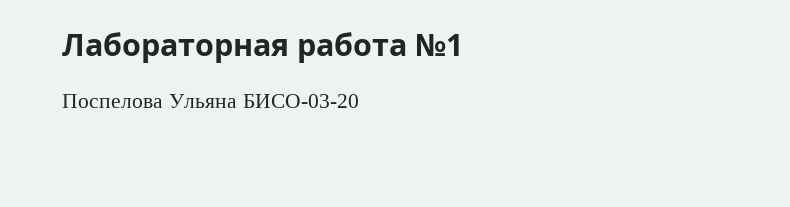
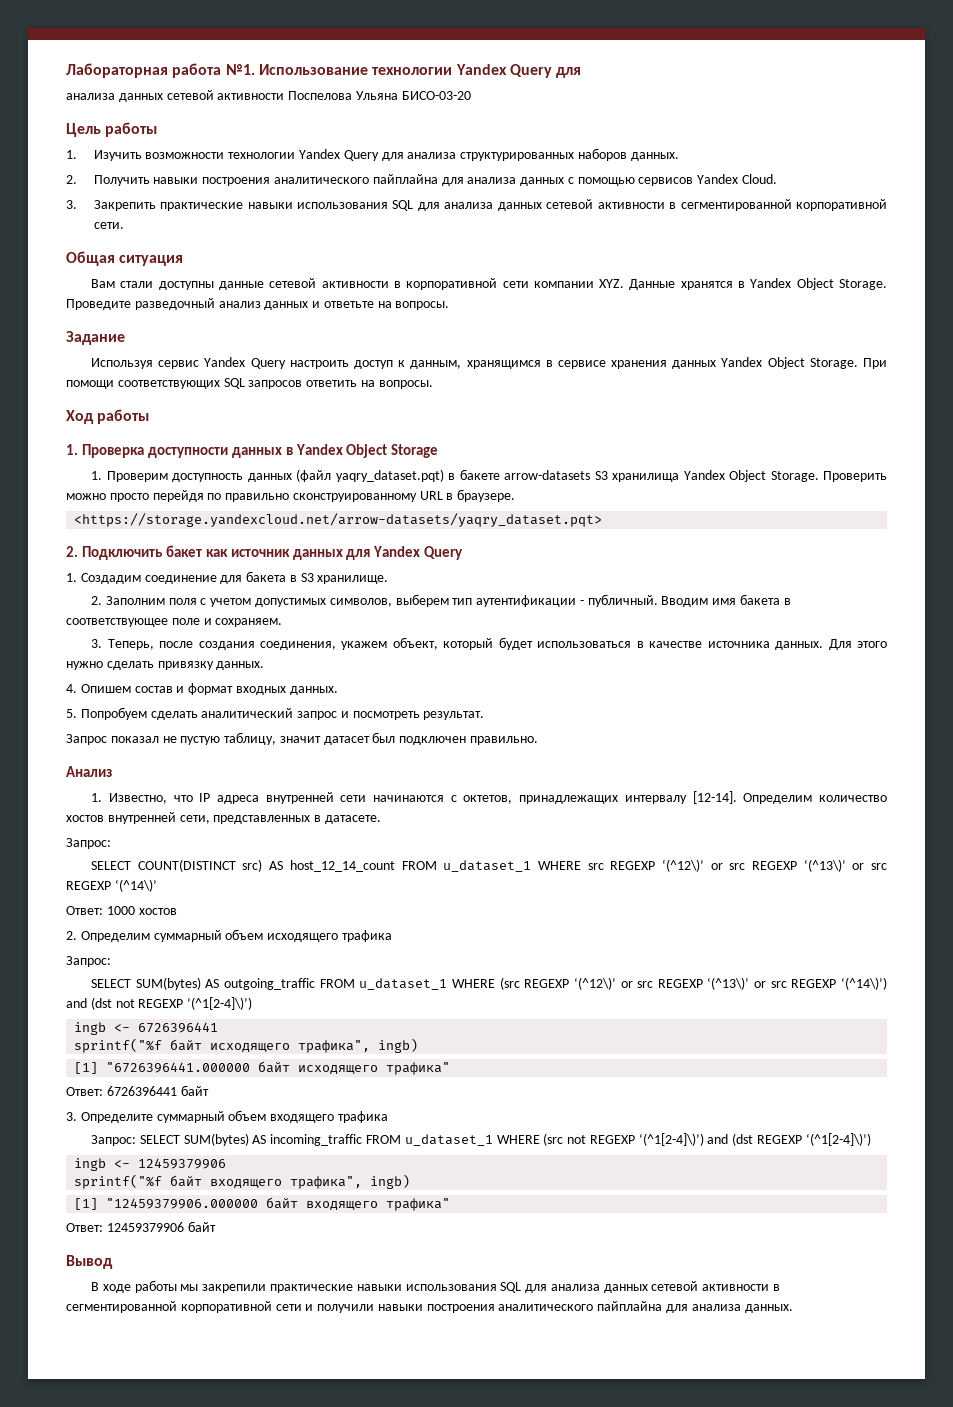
- Лабораторная работа №1
- Поспелова Ульяна БИСО-03-20
+ Лабораторная работа №1. Использование технологии Yandex Query для
+ анализа данных сетевой активности Поспелова Ульяна БИСО-03-20
+ Цель работы
+ 1. Изучить возможности технологии Yandex Query для анализа структурированных наборов данных.
+ 2. Получить навыки построения аналитического пайплайна для анализа данных с помощью сервисов Yandex Cloud.
+ 3. Закрепить практические навыки использования SQL для анализа данных сетевой активности в сегментированной корпоративной сети.
+ Общая ситуация
+ Вам стали доступны данные сетевой активности в корпоративной сети компании XYZ. Данные хранятся в Yandex Object Storage. Проведите разведочный анализ данных и ответьте на вопросы.
+ Задание
+ Используя сервис Yandex Query настроить доступ к данным, хранящимся в сервисе хранения данных Yandex Object Storage. При помощи соответствующих SQL запросов ответить на вопросы.
+ Ход работы
+ 1. Проверка доступности данных в Yandex Object Storage
+ 1. Проверим доступность данных (файл yaqry_dataset.pqt) в бакете arrow-datasets S3 хранилища Yandex Object Storage. Проверить можно просто перейдя по правильно сконструированному URL в браузере.
+ <https://storage.yandexcloud.net/arrow-datasets/yaqry_dataset.pqt>
+ 2. Подключить бакет как источник данных для Yandex Query
+ 1. Создадим соединение для бакета в S3 хранилище.
+ 2. Заполним поля с учетом допустимых символов, выберем тип аутентификации - публичный. Вводим имя бакета в соответствующее поле и сохраняем.
+ 3. Теперь, после создания соединения, укажем объект, который будет использоваться в качестве источника данных. Для этого нужно сделать привязку данных.
+ 4. Опишем состав и формат входных данных.
+ 5. Попробуем сделать аналитический запрос и посмотреть результат.
+ Запрос показал не пустую таблицу, значит датасет был подключен правильно.
+ Анализ
+ 1. Известно, что IP адреса внутренней сети начинаются с октетов, принадлежащих интервалу [12-14]. Определим количество хостов внутренней сети, представленных в датасете.
+ Запрос:
+ SELECT COUNT(DISTINCT src) AS host_12_14_count FROM u_dataset_1 WHERE src REGEXP ‘(^12\)’ or src REGEXP ‘(^13\)’ or src REGEXP ‘(^14\)’
+ Ответ: 1000 хостов
+ 2. Определим суммарный объем исходящего трафика
+ Запрос:
+ SELECT SUM(bytes) AS outgoing_traffic FROM u_dataset_1 WHERE (src REGEXP ‘(^12\)’ or src REGEXP ‘(^13\)’ or src REGEXP ‘(^14\)’) and (dst not REGEXP ‘(^1[2-4]\)’)
+ ingb <- 6726396441
+ sprintf("%f байт исходящего трафика", ingb)
+ [1] "6726396441.000000 байт исходящего трафика"
+ Ответ: 6726396441 байт
+ 3. Определите суммарный объем входящего трафика
+ Запрос: SELECT SUM(bytes) AS incoming_traffic FROM u_dataset_1 WHERE (src not REGEXP ‘(^1[2-4]\)’) and (dst REGEXP ‘(^1[2-4]\)’)
+ ingb <- 12459379906
+ sprintf("%f байт входящего трафика", ingb)
+ [1] "12459379906.000000 байт входящего трафика"
+ Ответ: 12459379906 байт
+ Вывод
+ В ходе работы мы закрепили практические навыки использования SQL для анализа данных сетевой активности в сегментированной корпоративной сети и получили навыки построения аналитического пайплайна для анализа данных.

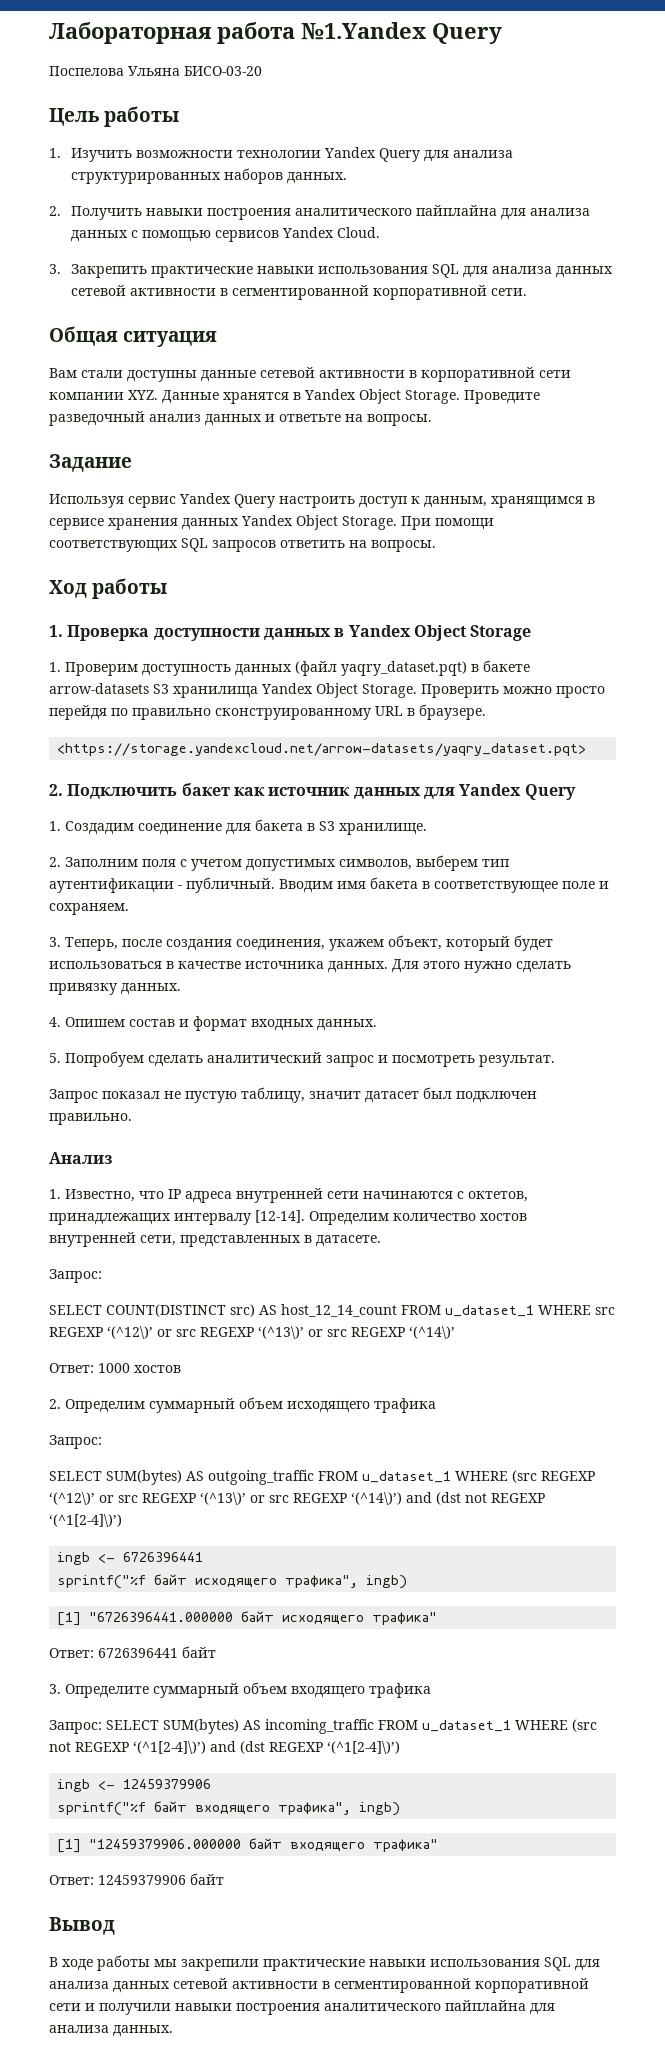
- Лабораторная работа №1. Использование технологии Yandex Query для
- анализа данных сетевой активности Поспелова Ульяна БИСО-03-20
+ Лабораторная работа №1.Yandex Query
+ Поспелова Ульяна БИСО-03-20

